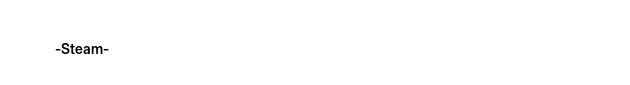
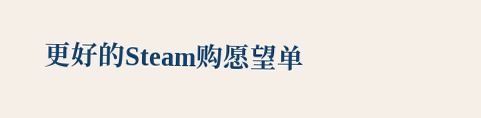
- -Steam-
+ 更好的Steam购愿望单

